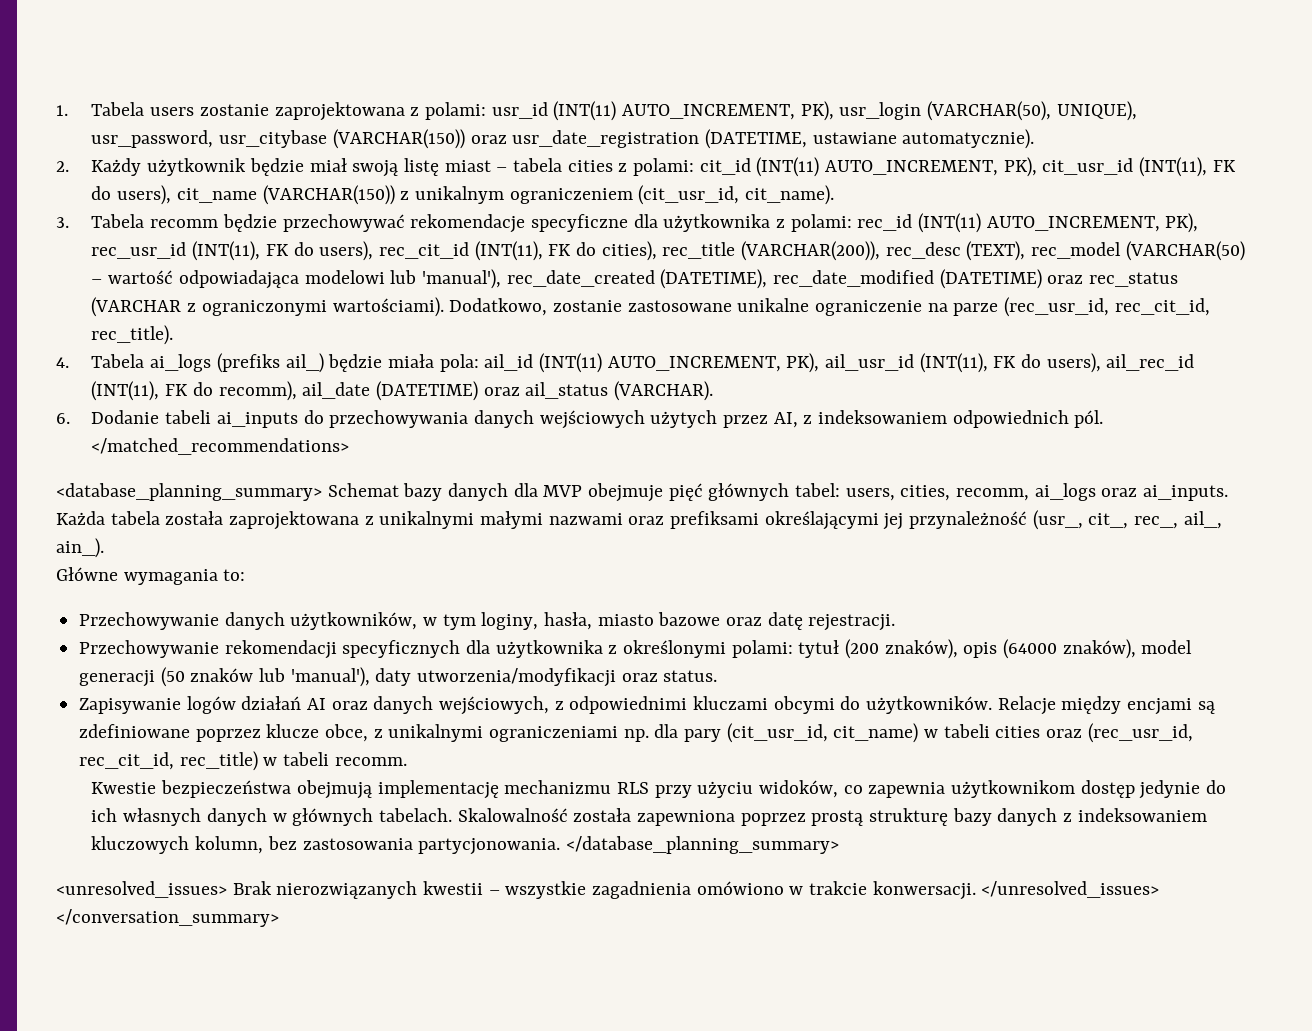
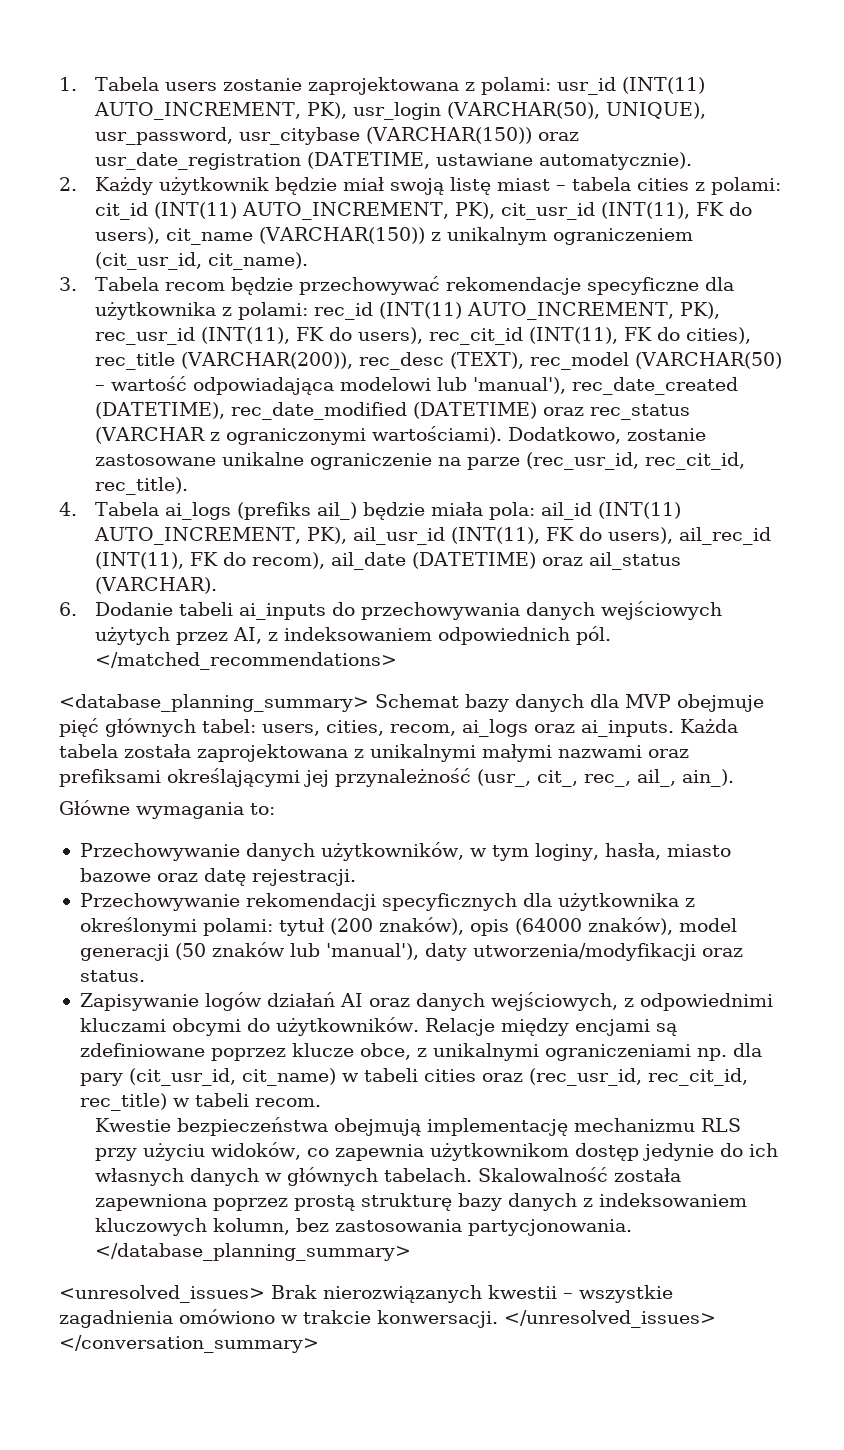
- 3. Tabela recomm będzie przechowywać rekomendacje specyficzne dla użytkownika z polami: rec_id (INT(11) AUTO_INCREMENT, PK), rec_usr_id (INT(11), FK do users), rec_cit_id (INT(11), FK do cities), rec_title (VARCHAR(200)), rec_desc (TEXT), rec_model (VARCHAR(50) – wartość odpowiadająca modelowi lub 'manual'), rec_date_created (DATETIME), rec_date_modified (DATETIME) oraz rec_status (VARCHAR z ograniczonymi wartościami).
+ 3. Tabela recom będzie przechowywać rekomendacje specyficzne dla użytkownika z polami: rec_id (INT(11) AUTO_INCREMENT, PK), rec_usr_id (INT(11), FK do users), rec_cit_id (INT(11), FK do cities), rec_title (VARCHAR(200)), rec_desc (TEXT), rec_model (VARCHAR(50) – wartość odpowiadająca modelowi lub 'manual'), rec_date_created (DATETIME), rec_date_modified (DATETIME) oraz rec_status (VARCHAR z ograniczonymi wartościami).
- 4. Tabela ai_logs (prefiks ail_) będzie miała pola: ail_id (INT(11) AUTO_INCREMENT, PK), ail_usr_id (INT(11), FK do users), ail_rec_id (INT(11), FK do recomm), ail_date (DATETIME) oraz ail_status (VARCHAR).
+ 4. Tabela ai_logs (prefiks ail_) będzie miała pola: ail_id (INT(11) AUTO_INCREMENT, PK), ail_usr_id (INT(11), FK do users), ail_rec_id (INT(11), FK do recom), ail_date (DATETIME) oraz ail_status (VARCHAR).
- <database_planning_summary> Schemat bazy danych dla MVP obejmuje pięć głównych tabel: users, cities, recomm, ai_logs oraz ai_inputs.
+ <database_planning_summary> Schemat bazy danych dla MVP obejmuje pięć głównych tabel: users, cities, recom, ai_logs oraz ai_inputs.
- Relacje między encjami są zdefiniowane poprzez klucze obce, z unikalnymi ograniczeniami np. dla pary (cit_usr_id, cit_name) w tabeli cities oraz (rec_usr_id, rec_cit_id, rec_title) w tabeli recomm.
+ Relacje między encjami są zdefiniowane poprzez klucze obce, z unikalnymi ograniczeniami np. dla pary (cit_usr_id, cit_name) w tabeli cities oraz (rec_usr_id, rec_cit_id, rec_title) w tabeli recom.

